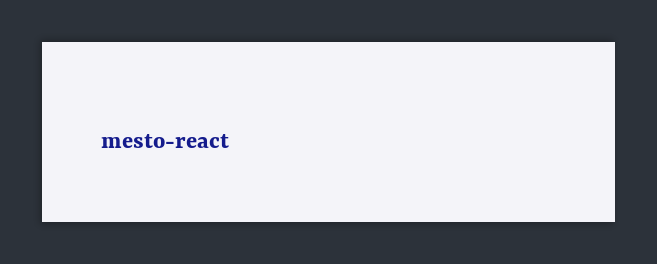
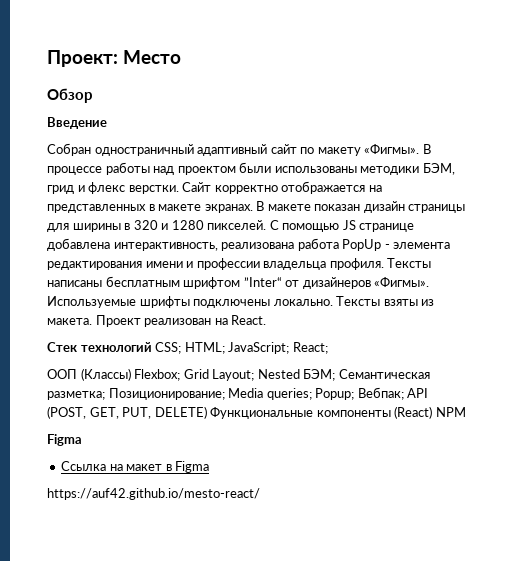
- mesto-react
+ Проект: Место
+ Обзор
+ Введение
+ Собран одностраничный адаптивный сайт по макету «Фигмы». В процессе работы над проектом были использованы методики БЭМ, грид и флекс верстки. Сайт корректно отображается на представленных в макете экранах. В макете показан дизайн страницы для ширины в 320 и 1280 пикселей. С помощью JS странице добавлена интерактивность, реализована работа PopUp - элемента редактирования имени и профессии владельца профиля. Тексты написаны бесплатным шрифтом ”Inter“ от дизайнеров «Фигмы». Используемые шрифты подключены локально. Тексты взяты из макета. Проект реализован на React.
+ Стек технологий CSS; HTML; JavaScript; React;
+ ООП (Классы) Flexbox; Grid Layout; Nested БЭМ; Семантическая разметка; Позиционирование; Media queries; Popup; Вебпак; API (POST, GET, PUT, DELETE) Функциональные компоненты (React) NPM
+ Figma
+ Ссылка на макет в Figma
+ https://auf42.github.io/mesto-react/

